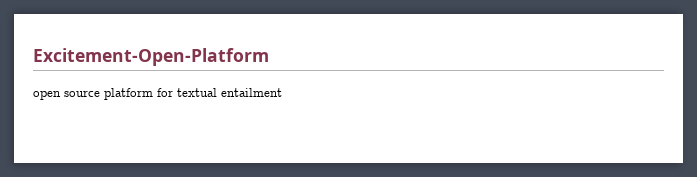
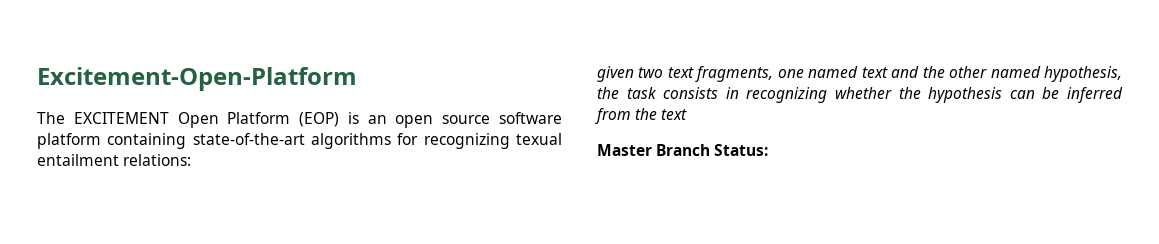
- open source platform for textual entailment
+ The EXCITEMENT Open Platform (EOP) is an open source software platform containing state-of-the-art algorithms for recognizing texual entailment relations:
+ given two text fragments, one named text and the other named hypothesis, the task consists in recognizing whether the hypothesis can be inferred from the text
+ Master Branch Status:

